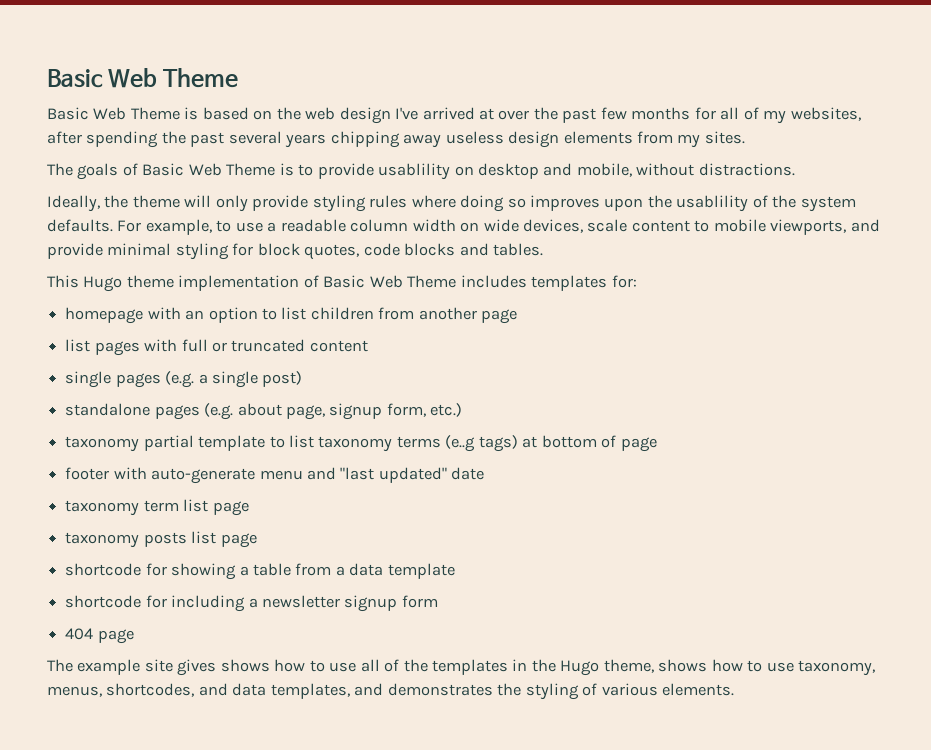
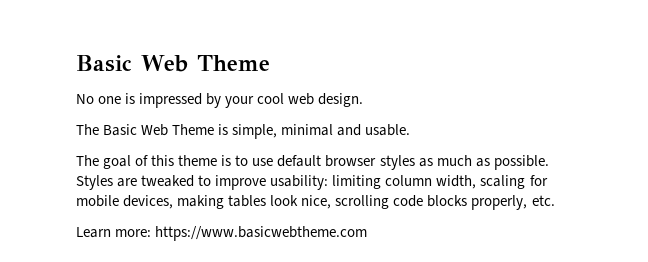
- Basic Web Theme is based on the web design I've arrived at over the past few months for all of my websites, after spending the past several years chipping away useless design elements from my sites.
- The goals of Basic Web Theme is to provide usablility on desktop and mobile, without distractions.
- Ideally, the theme will only provide styling rules where doing so improves upon the usablility of the system defaults. For example, to use a readable column width on wide devices, scale content to mobile viewports, and provide minimal styling for block quotes, code blocks and tables.
- This Hugo theme implementation of Basic Web Theme includes templates for:
- homepage with an option to list children from another page
- list pages with full or truncated content
- single pages (e.g. a single post)
- standalone pages (e.g. about page, signup form, etc.)
- taxonomy partial template to list taxonomy terms (e..g tags) at bottom of page
- footer with auto-generate menu and "last updated" date
- taxonomy term list page
- taxonomy posts list page
- shortcode for showing a table from a data template
- shortcode for including a newsletter signup form
- 404 page
- The example site gives shows how to use all of the templates in the Hugo theme, shows how to use taxonomy, menus, shortcodes, and data templates, and demonstrates the styling of various elements.
+ No one is impressed by your cool web design.
+ The Basic Web Theme is simple, minimal and usable.
+ The goal of this theme is to use default browser styles as much as possible. Styles are tweaked to improve usability: limiting column width, scaling for mobile devices, making tables look nice, scrolling code blocks properly, etc.
+ Learn more: https://www.basicwebtheme.com

